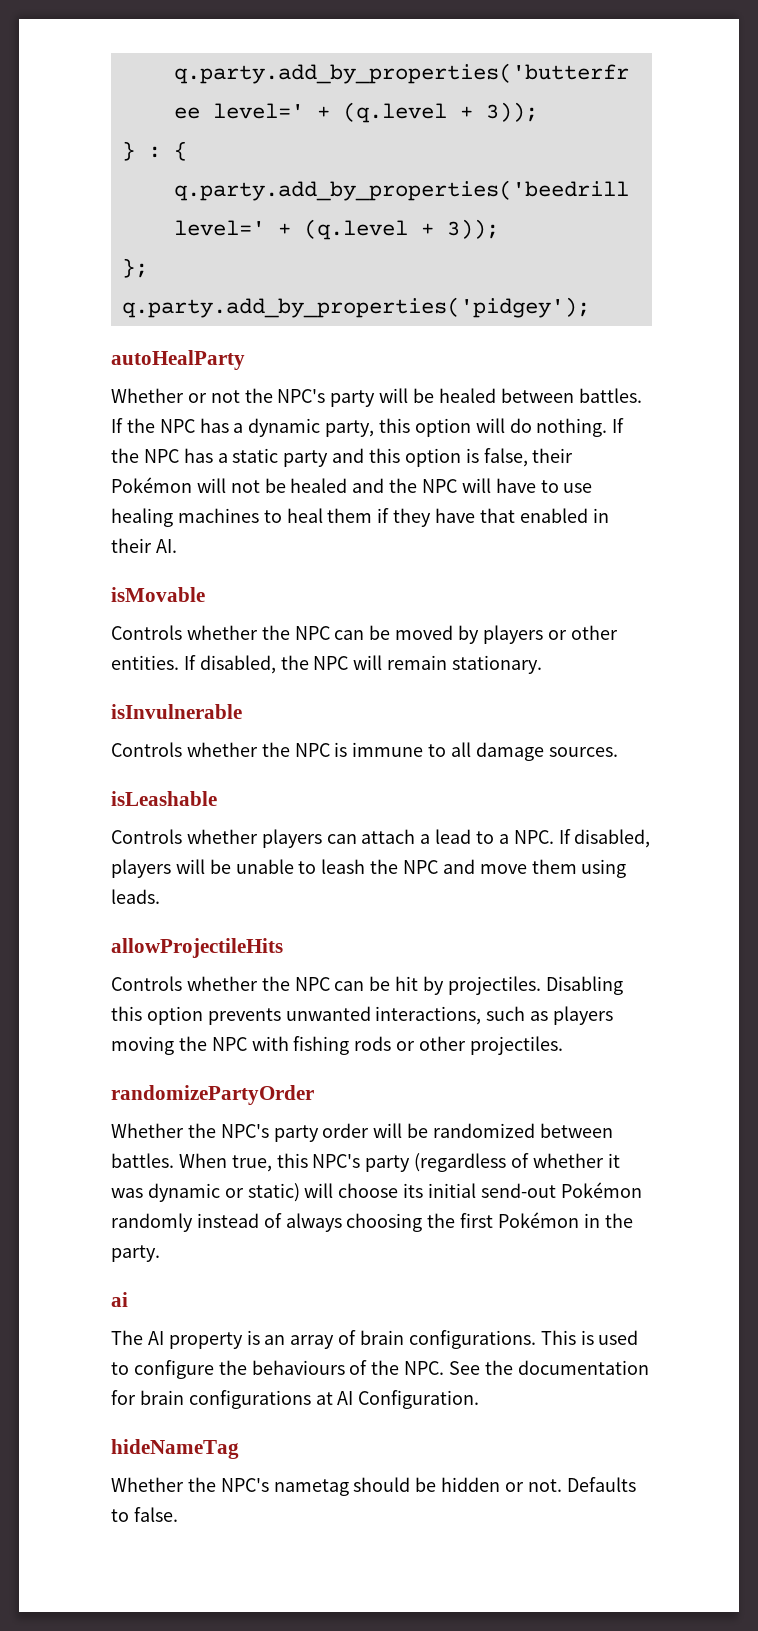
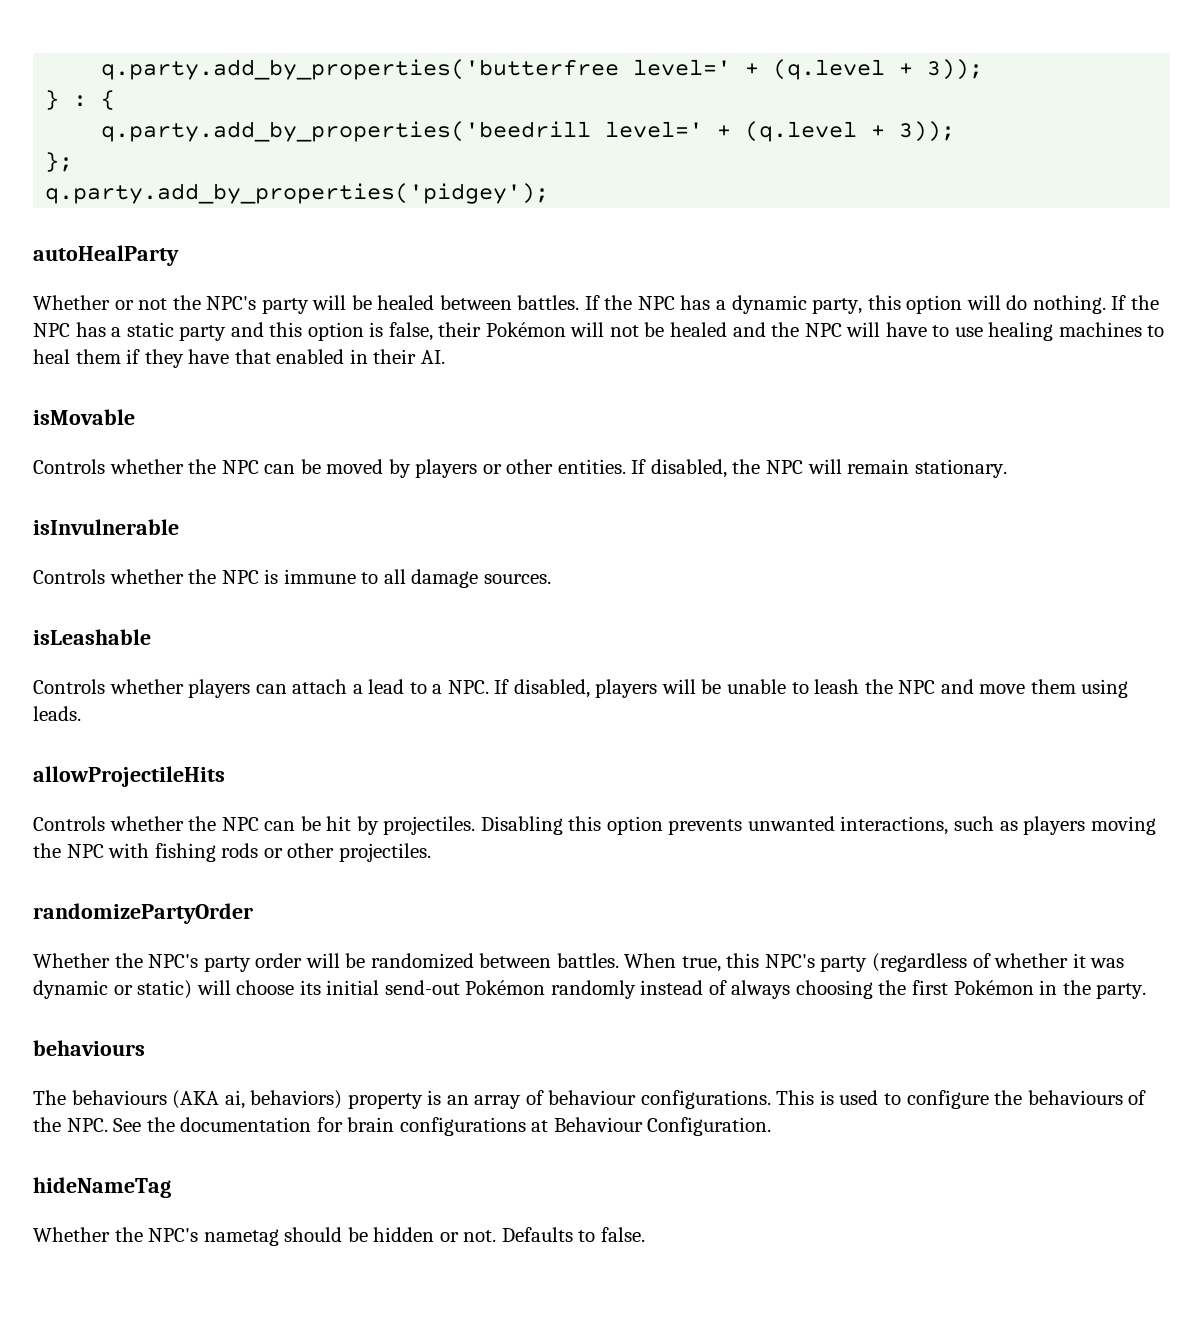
  When true, this NPC's party (regardless of whether it was dynamic or static) will choose its initial send-out Pokémon randomly instead of always choosing the first Pokémon in the party.
- ai
+ behaviours
- The AI property is an array of brain configurations.
+ The behaviours (AKA ai, behaviors) property is an array of behaviour configurations.
- This is used to configure the behaviours of the NPC. See the documentation for brain configurations at AI Configuration.
+ This is used to configure the behaviours of the NPC. See the documentation for brain configurations at Behaviour Configuration.

